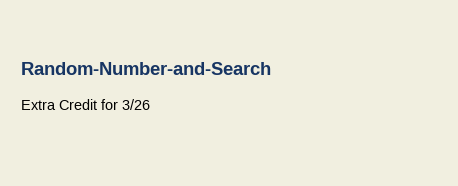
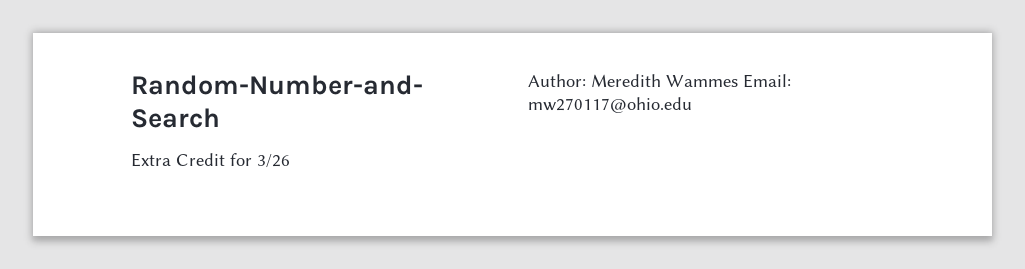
+ Author: Meredith Wammes Email: mw270117@ohio.edu

